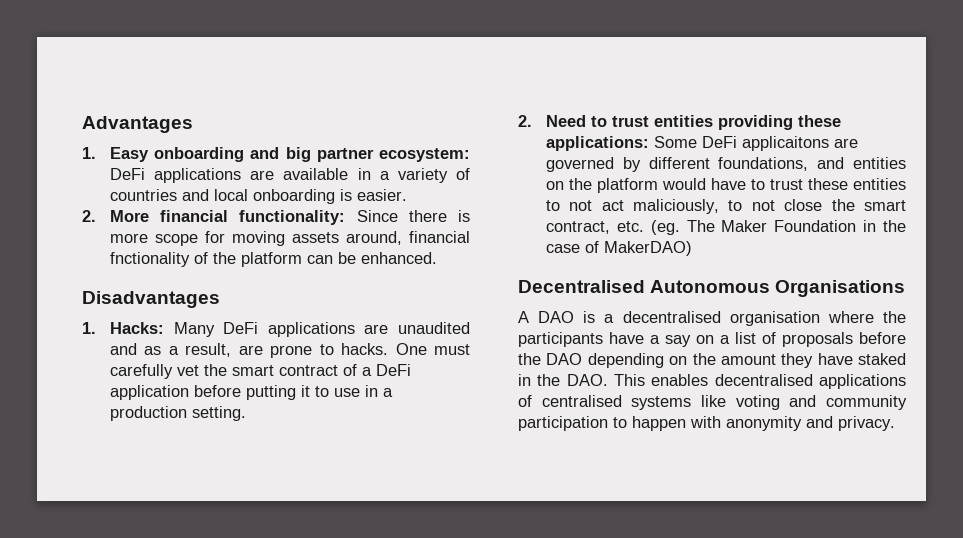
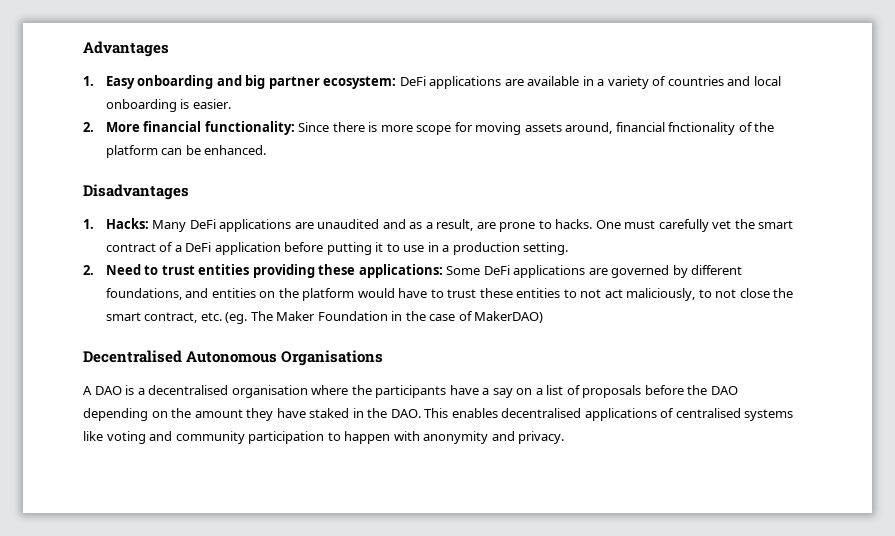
- 2. Need to trust entities providing these applications: Some DeFi applicaitons are governed by different foundations, and entities on the platform would have to trust these entities to not act maliciously, to not close the smart contract, etc. (eg. The Maker Foundation in the case of MakerDAO)
+ 2. Need to trust entities providing these applications: Some DeFi applications are governed by different foundations, and entities on the platform would have to trust these entities to not act maliciously, to not close the smart contract, etc. (eg. The Maker Foundation in the case of MakerDAO)

